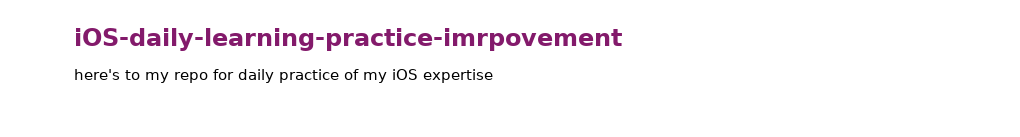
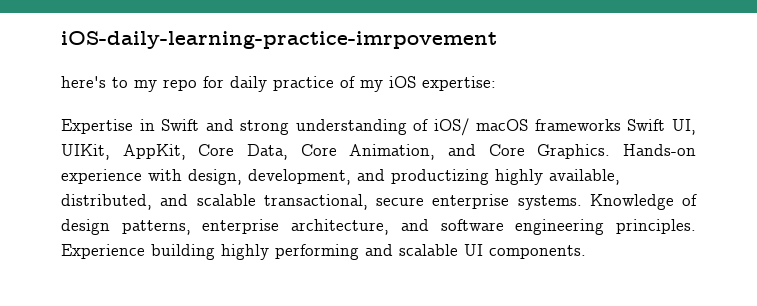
- here's to my repo for daily practice of my iOS expertise
+ here's to my repo for daily practice of my iOS expertise:
+ Expertise in Swift and strong understanding of iOS/ macOS frameworks Swift UI, UIKit, AppKit, Core Data, Core Animation, and Core Graphics. Hands-on experience with design, development, and productizing highly available, distributed, and scalable transactional, secure enterprise systems. Knowledge of design patterns, enterprise architecture, and software engineering principles. Experience building highly performing and scalable UI components.

